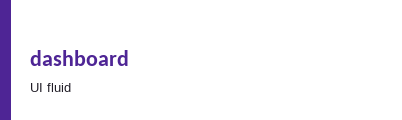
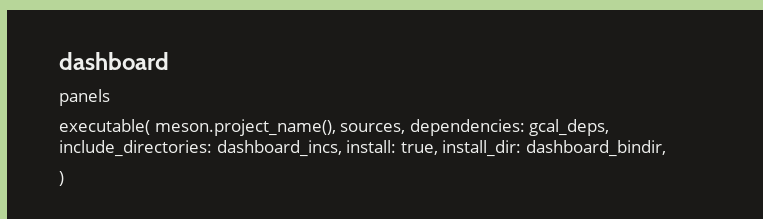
- UI fluid
+ panels
+ executable( meson.project_name(), sources, dependencies: gcal_deps, include_directories: dashboard_incs, install: true, install_dir: dashboard_bindir,
+ )

